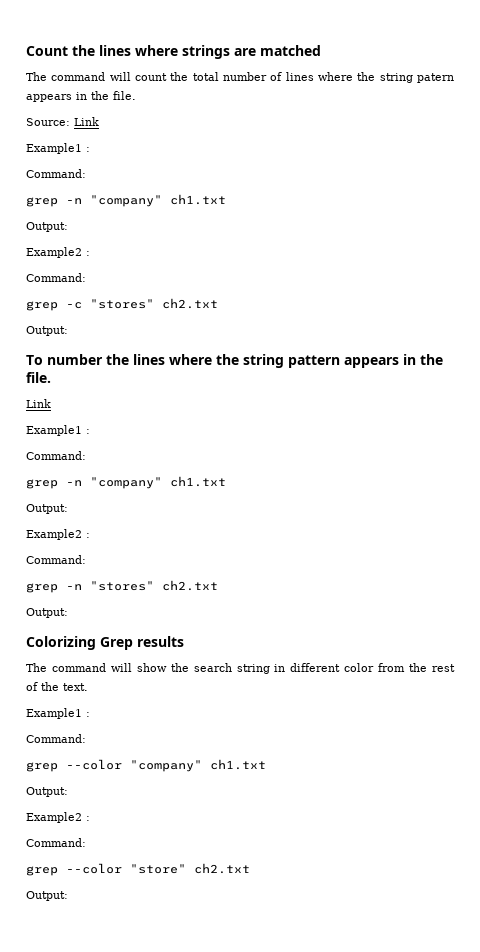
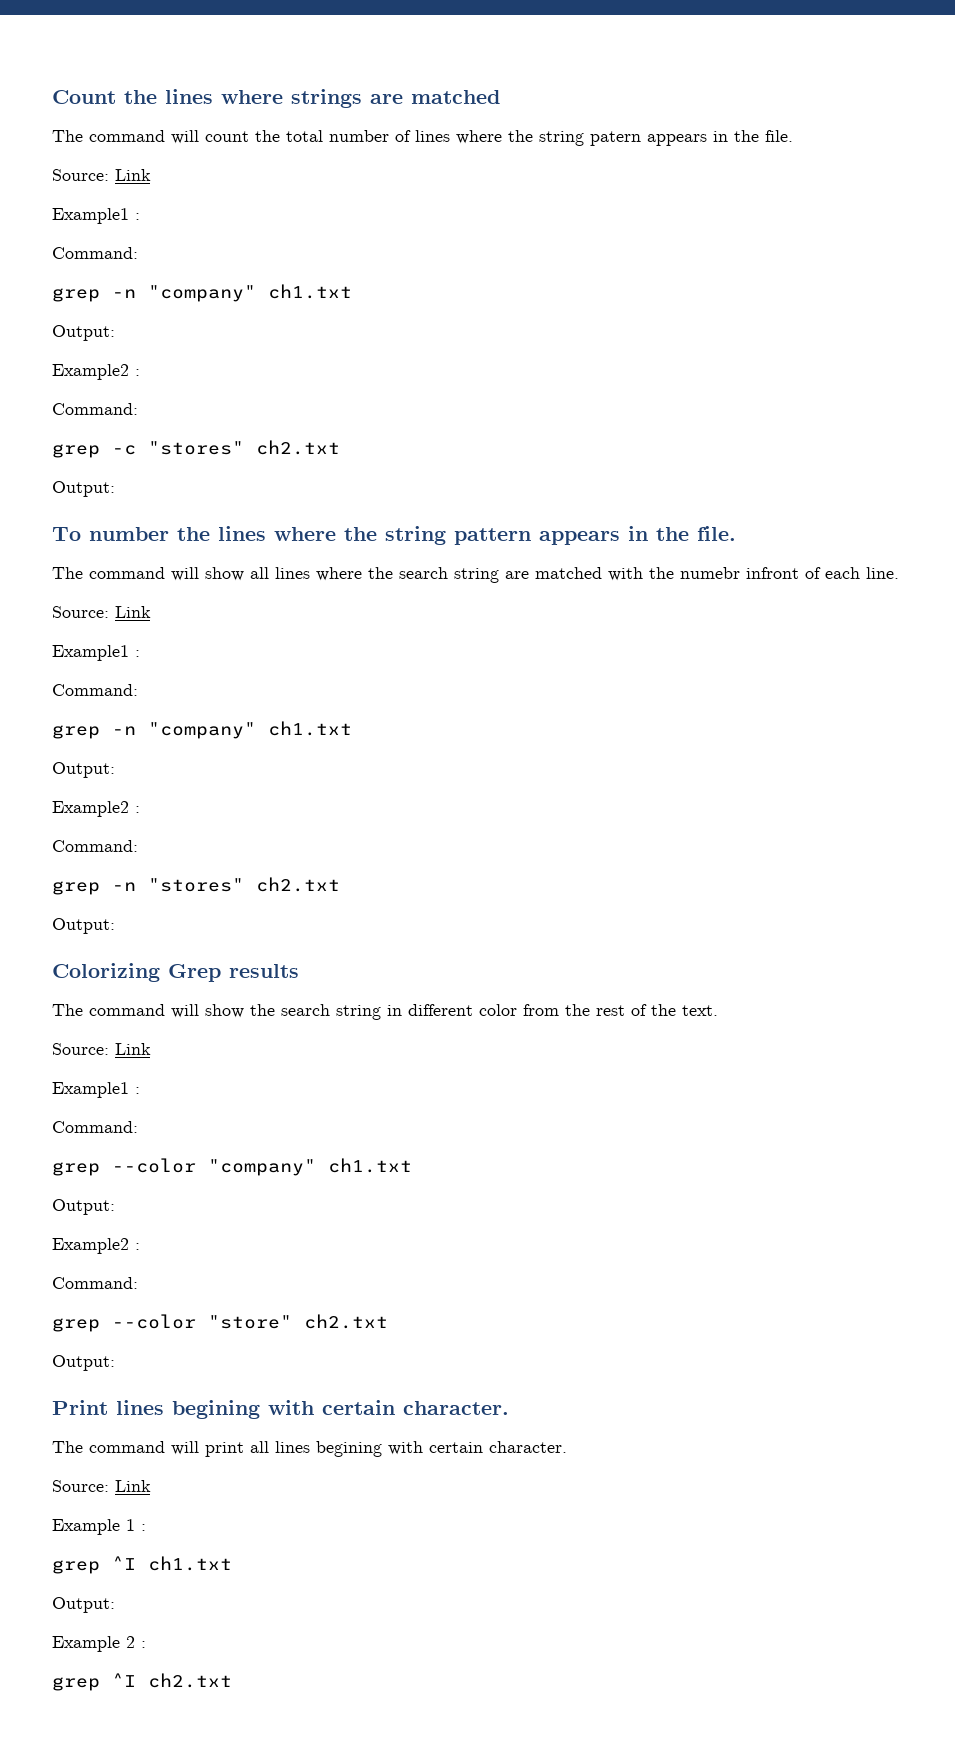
  To number the lines where the string pattern appears in the file.
- Link
+ The command will show all lines where the search string are matched with the numebr infront of each line.
+ Source: Link
  The command will show the search string in different color from the rest of the text.
+ Source: Link
+ Print lines begining with certain character.
+ The command will print all lines begining with certain character.
+ Source: Link
+ Example 1 :
+ grep ^I ch1.txt
+ Output:
+ Example 2 :
+ grep ^I ch2.txt

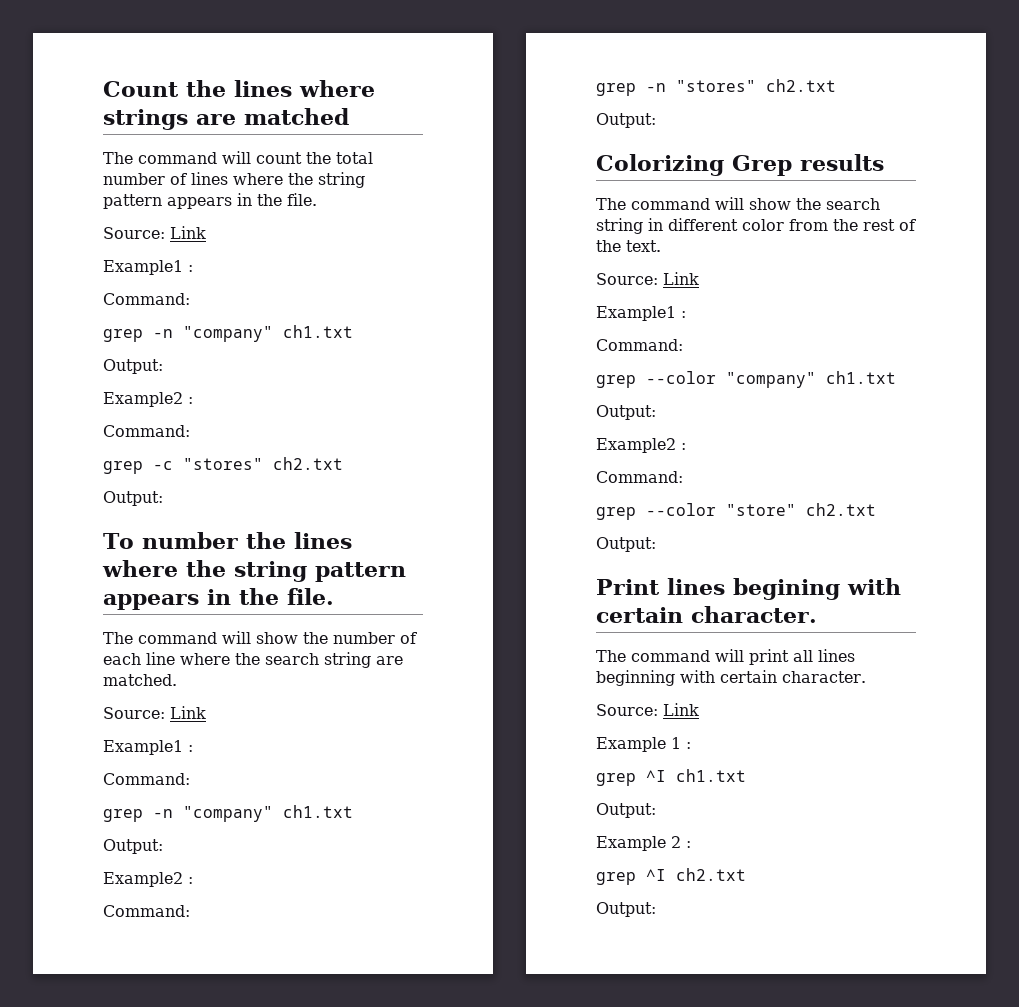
- The command will count the total number of lines where the string patern appears in the file.
+ The command will count the total number of lines where the string pattern appears in the file.
- The command will show all lines where the search string are matched with the numebr infront of each line.
+ The command will show the number of each line where the search string are matched.
- The command will print all lines begining with certain character.
+ The command will print all lines beginning with certain character.
  grep ^I ch2.txt
+ Output:

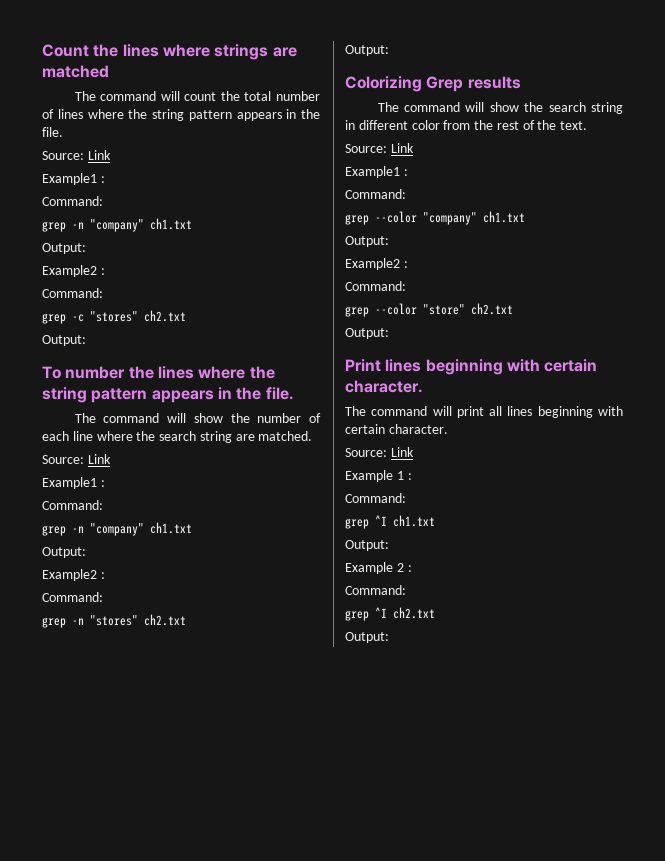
- Print lines begining with certain character.
+ Print lines beginning with certain character.
  Example 1 :
+ Command:
  Example 2 :
+ Command:

